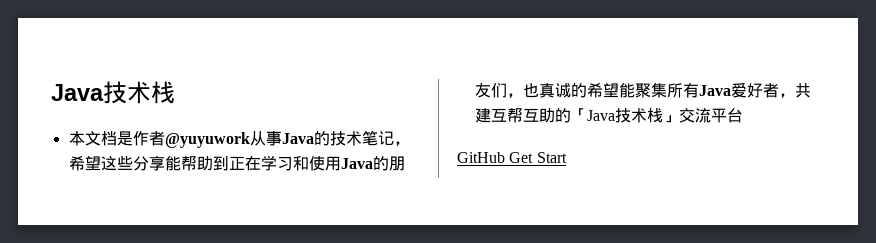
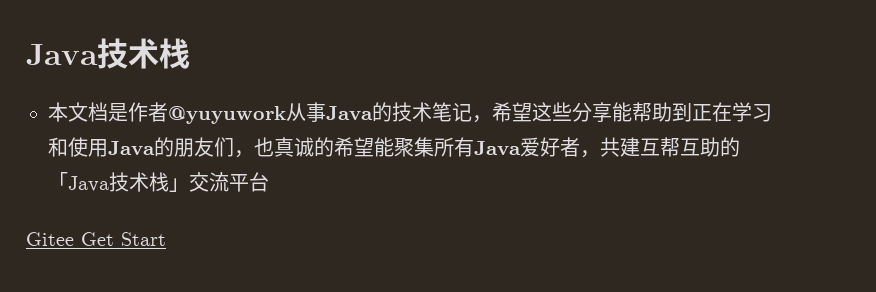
- GitHub Get Start
+ Gitee Get Start

